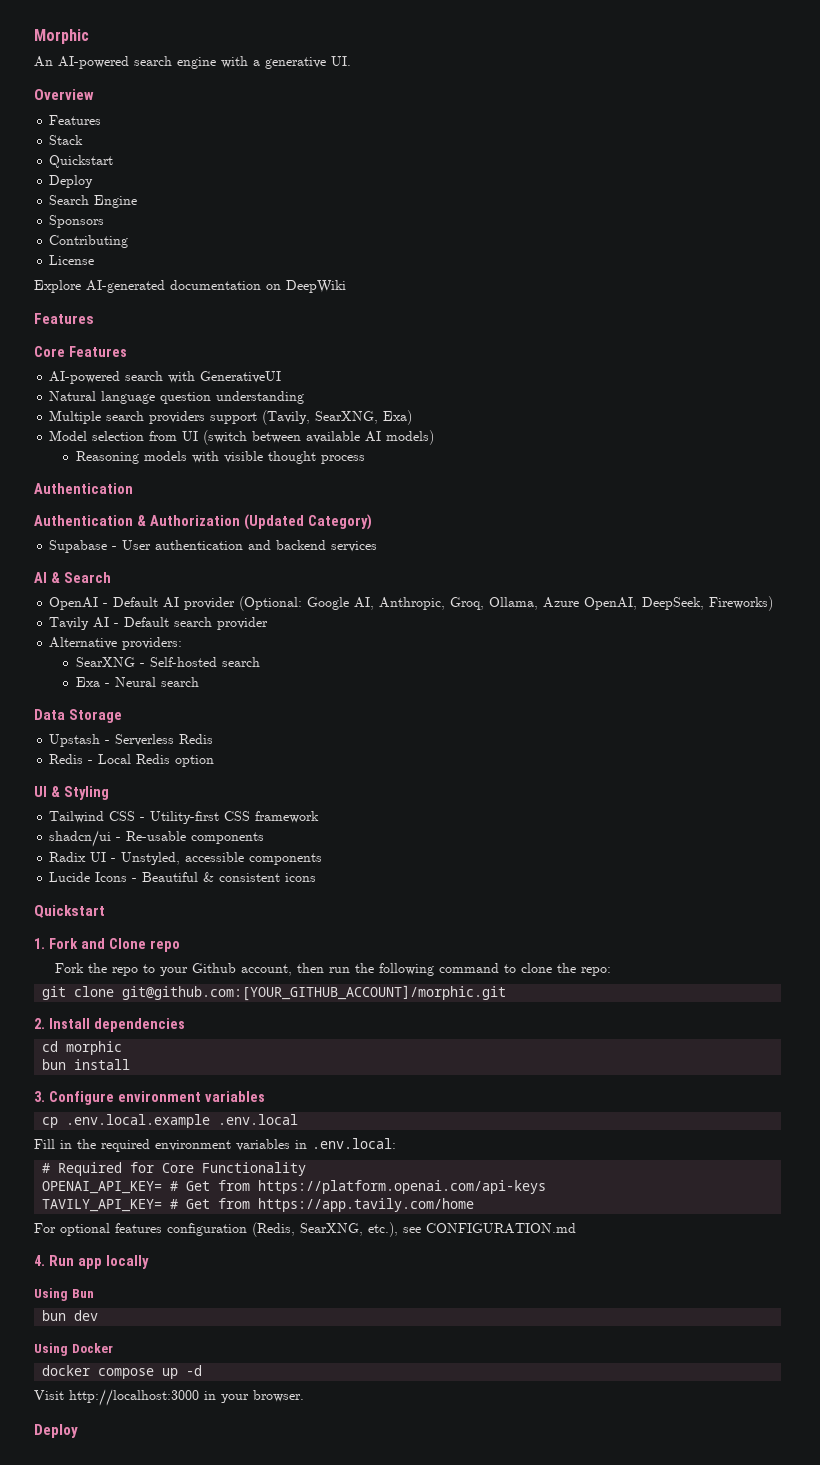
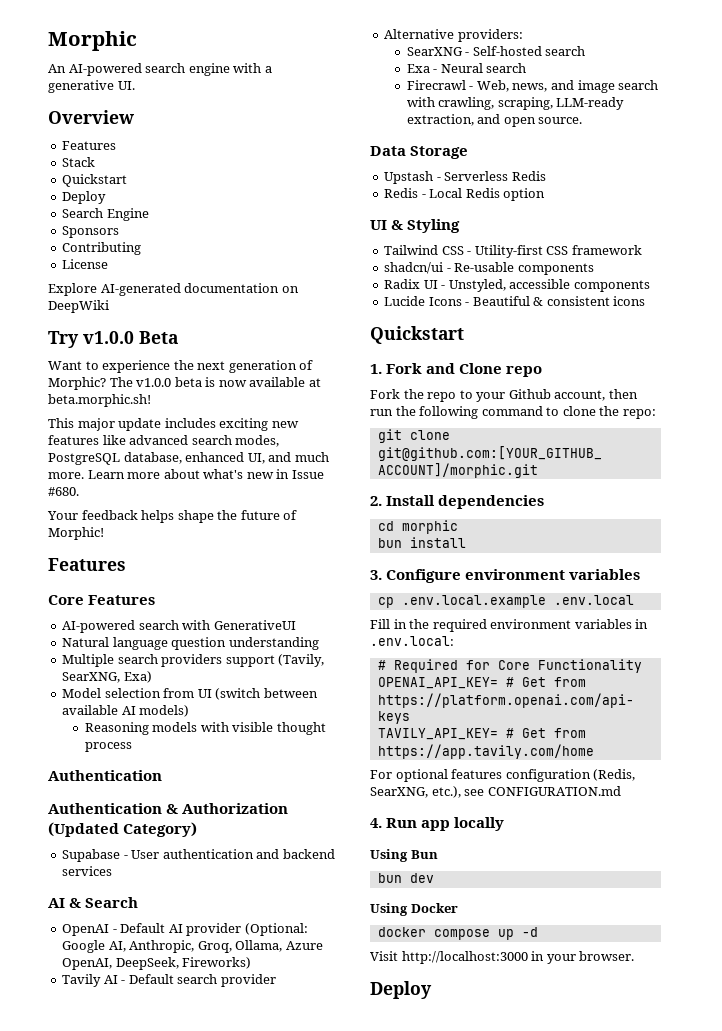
+ Try v1.0.0 Beta
+ Want to experience the next generation of Morphic? The v1.0.0 beta is now available at beta.morphic.sh!
+ This major update includes exciting new features like advanced search modes, PostgreSQL database, enhanced UI, and much more. Learn more about what's new in Issue #680.
+ Your feedback helps shape the future of Morphic!
+ Firecrawl - Web, news, and image search with crawling, scraping, LLM-ready extraction, and open source.

